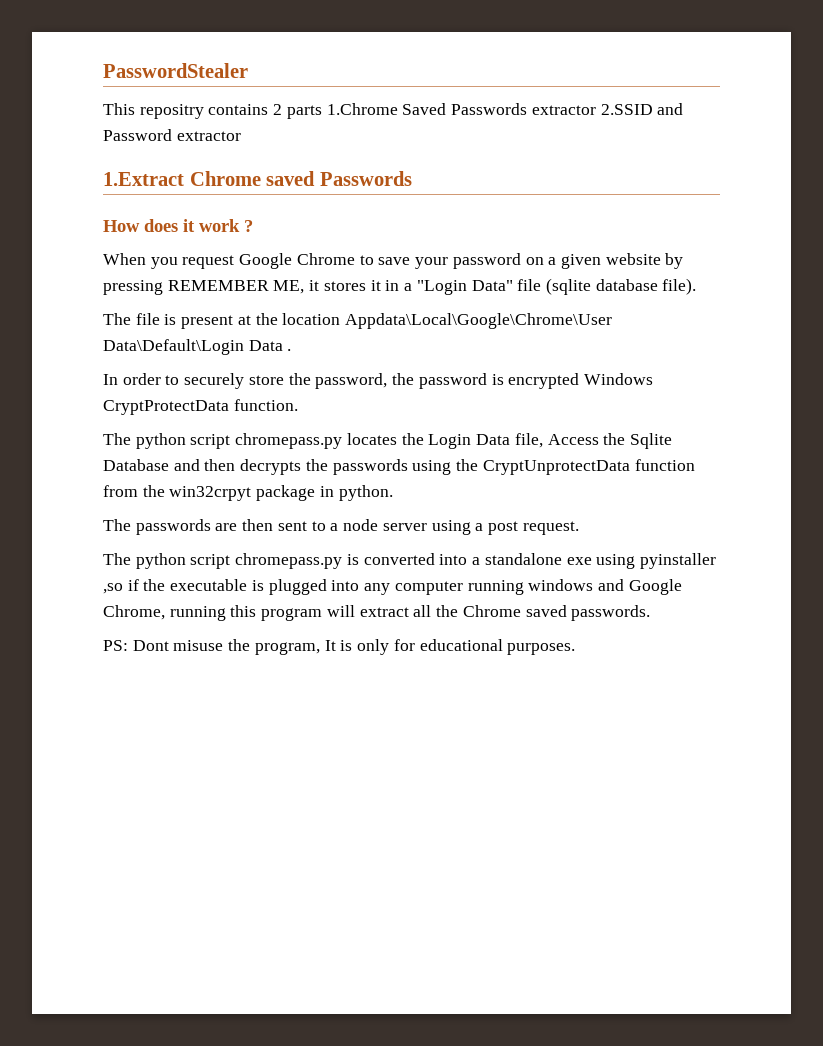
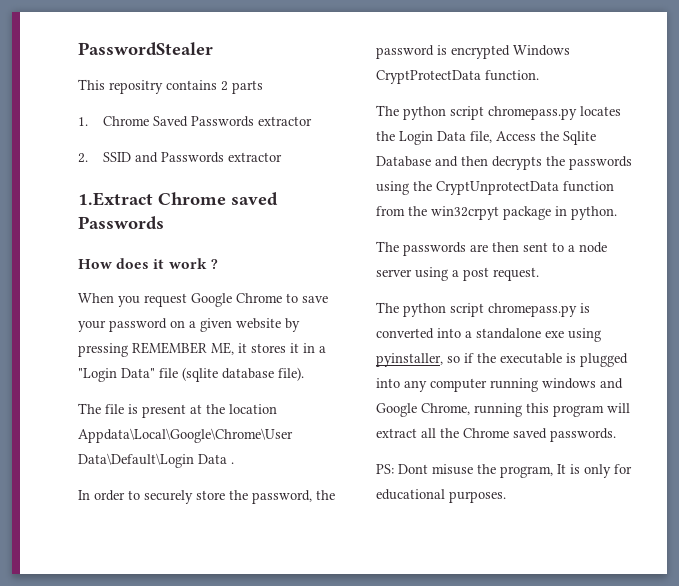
- This repositry contains 2 parts 1.Chrome Saved Passwords extractor 2.SSID and Password extractor
+ This repositry contains 2 parts
+ 1. Chrome Saved Passwords extractor
+ 2. SSID and Passwords extractor
- The python script chromepass.py is converted into a standalone exe using pyinstaller ,so if the executable is plugged into any computer running windows and Google Chrome, running this program will extract all the Chrome saved passwords.
+ The python script chromepass.py is converted into a standalone exe using pyinstaller, so if the executable is plugged into any computer running windows and Google Chrome, running this program will extract all the Chrome saved passwords.

